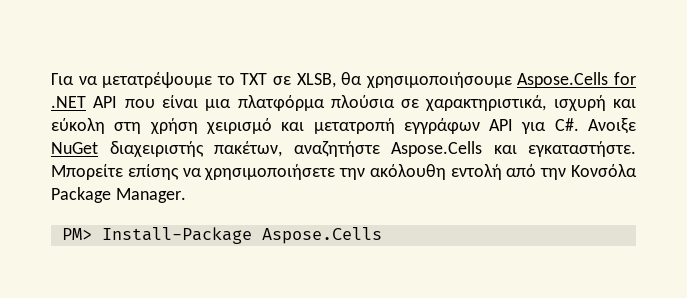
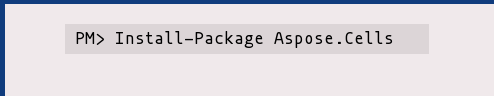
- Για να μετατρέψουμε το TXT σε XLSB, θα χρησιμοποιήσουμε Aspose.Cells for .NET API που είναι μια πλατφόρμα πλούσια σε χαρακτηριστικά, ισχυρή και εύκολη στη χρήση χειρισμό και μετατροπή εγγράφων API για C#. Ανοιξε NuGet διαχειριστής πακέτων, αναζητήστε Aspose.Cells και εγκαταστήστε. Μπορείτε επίσης να χρησιμοποιήσετε την ακόλουθη εντολή από την Κονσόλα Package Manager.

